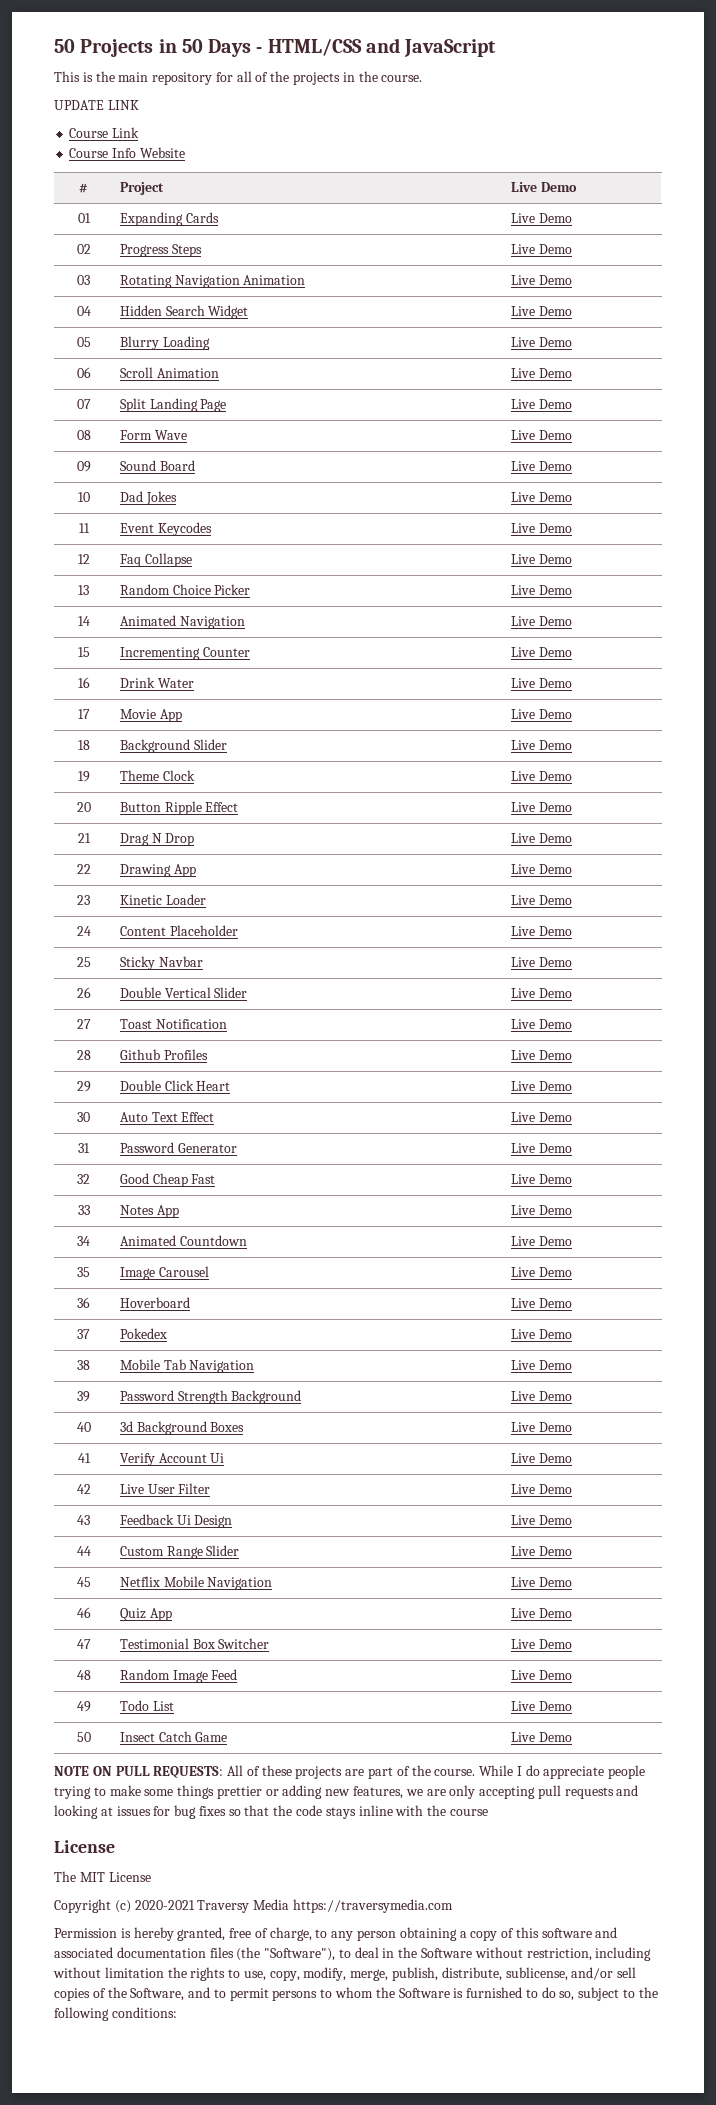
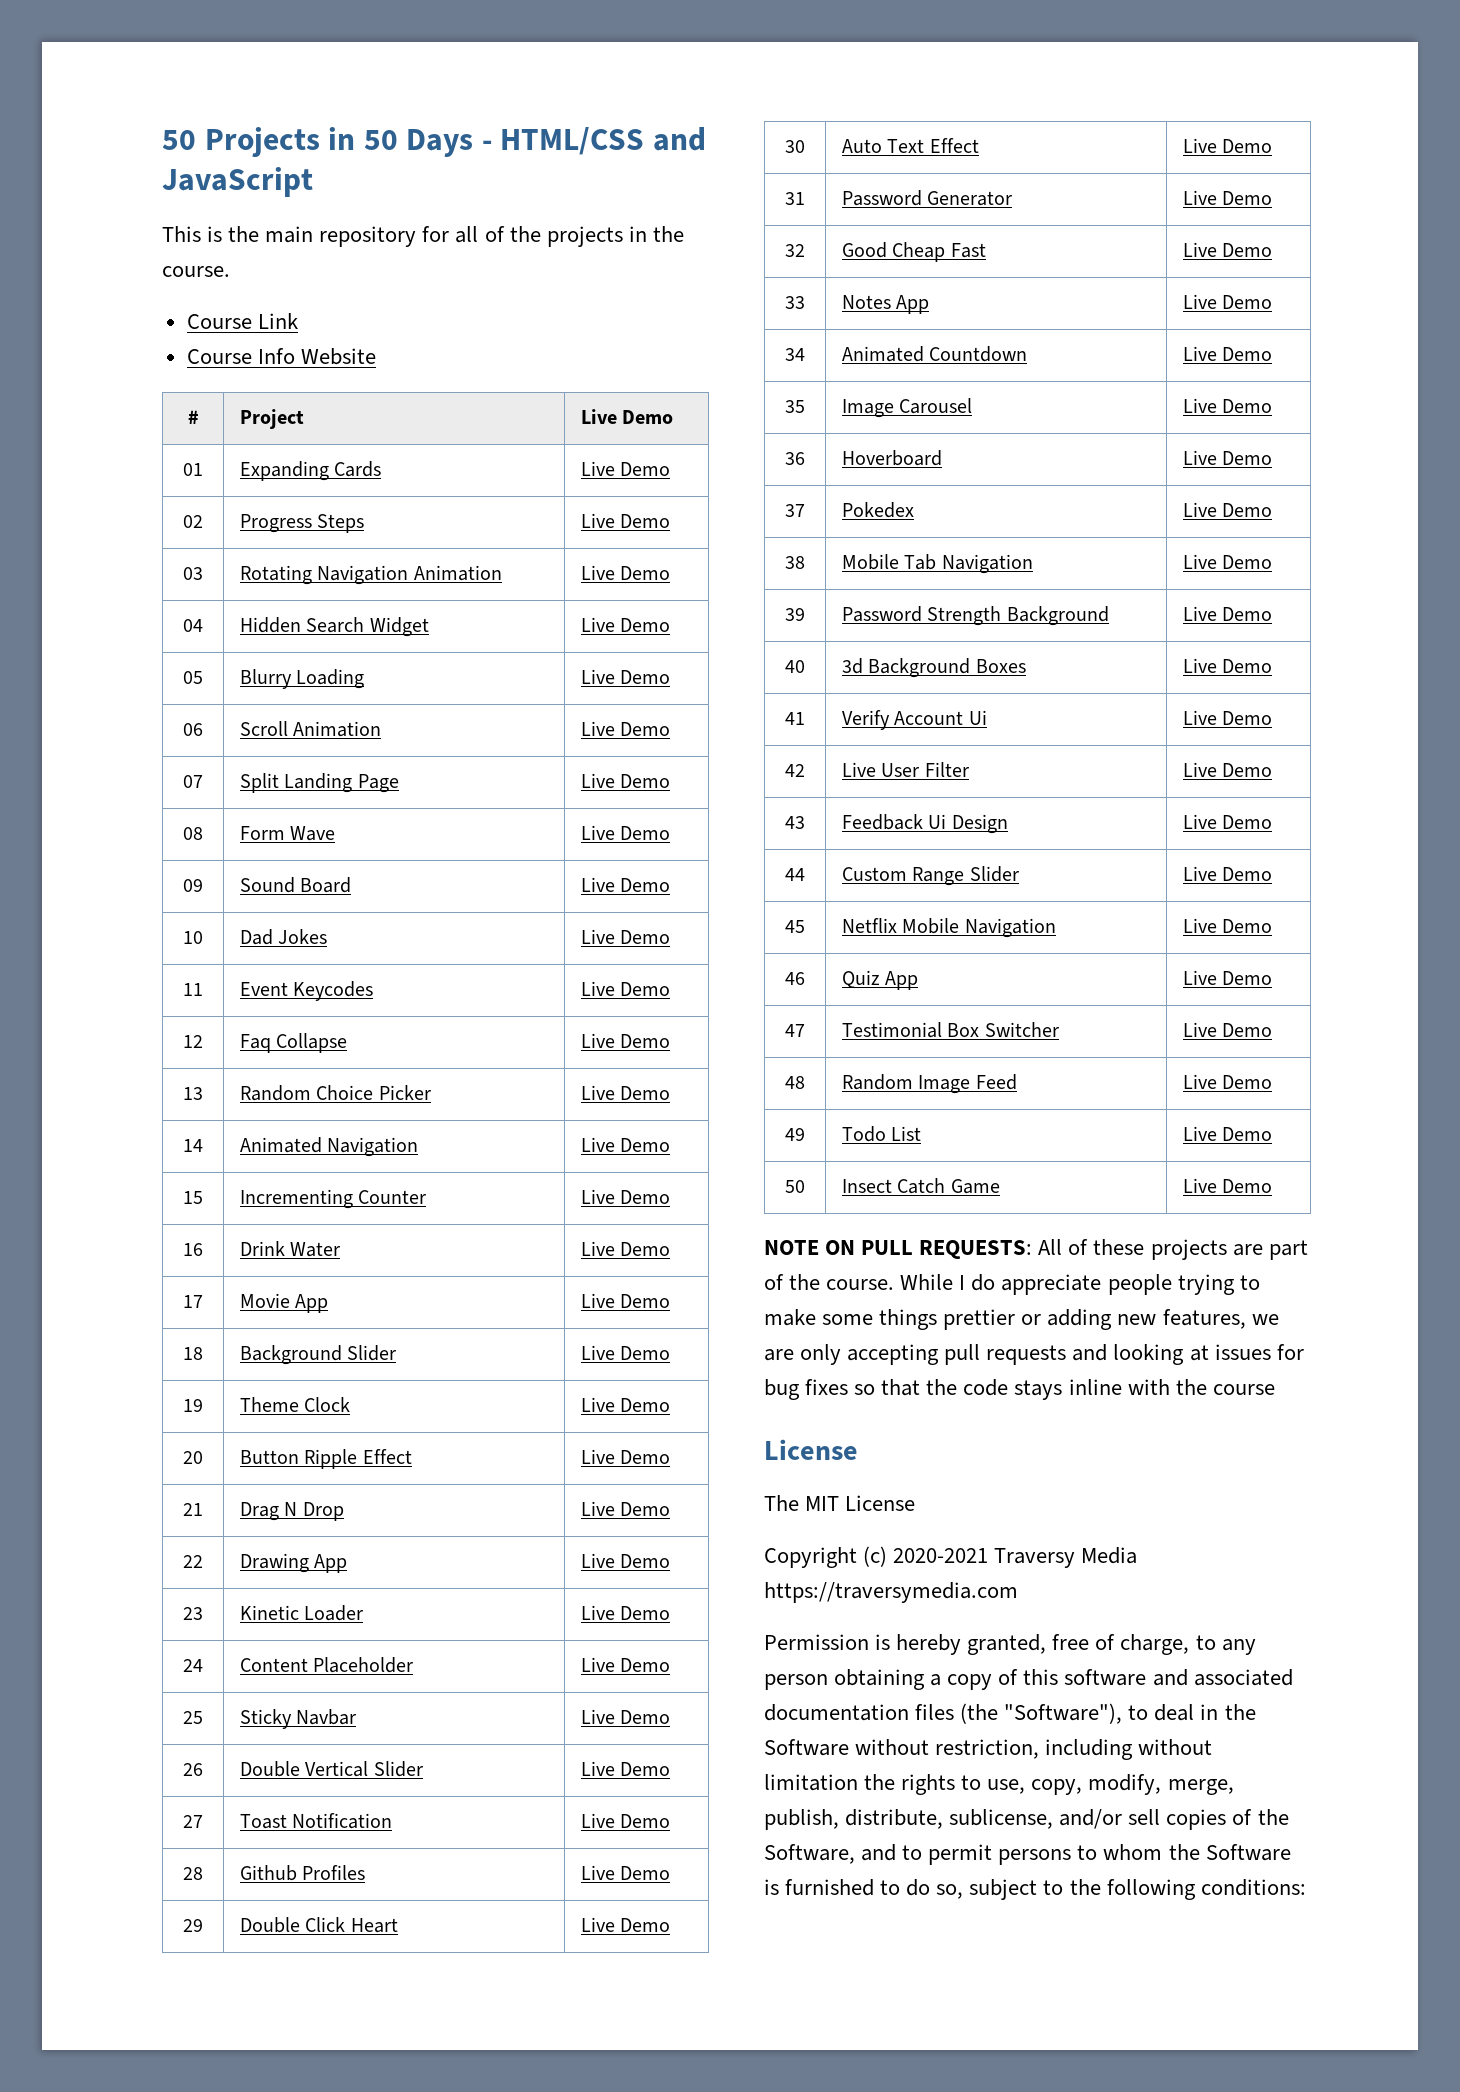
- UPDATE LINK

